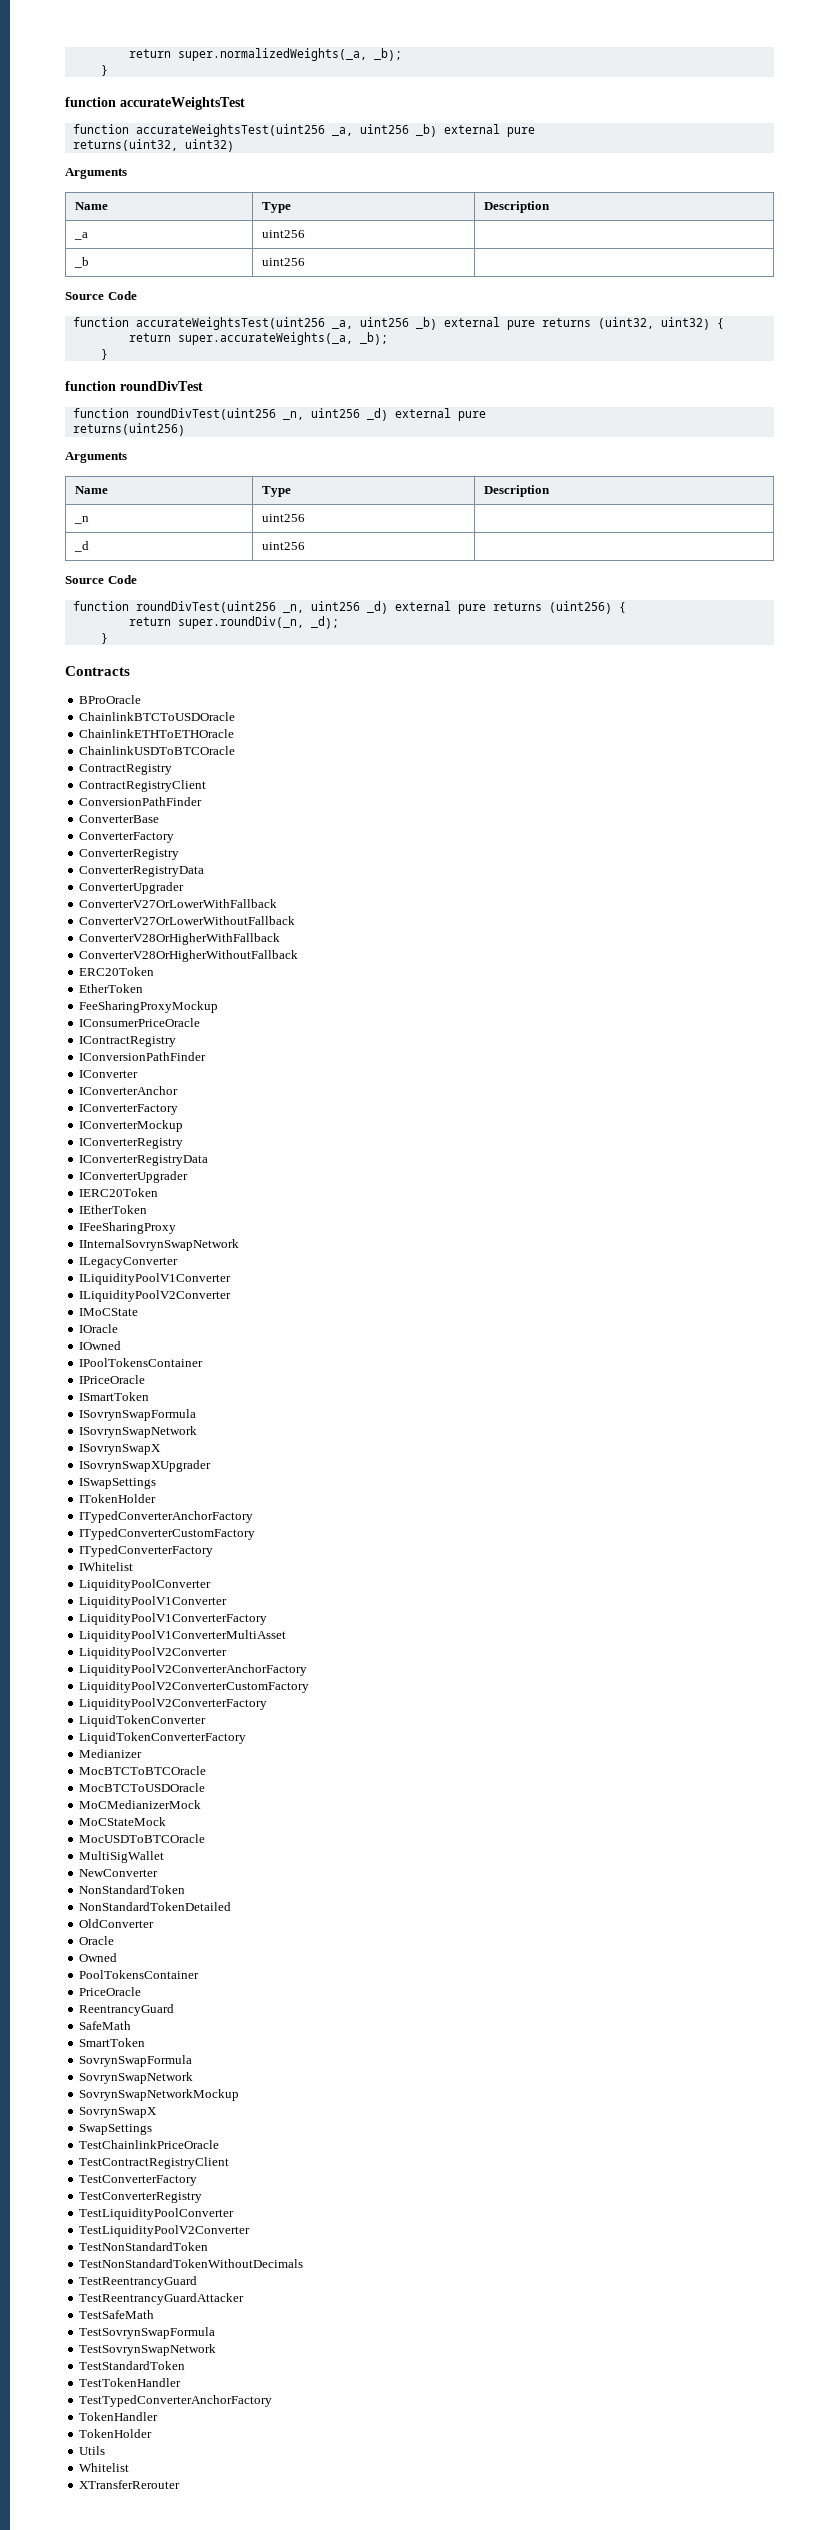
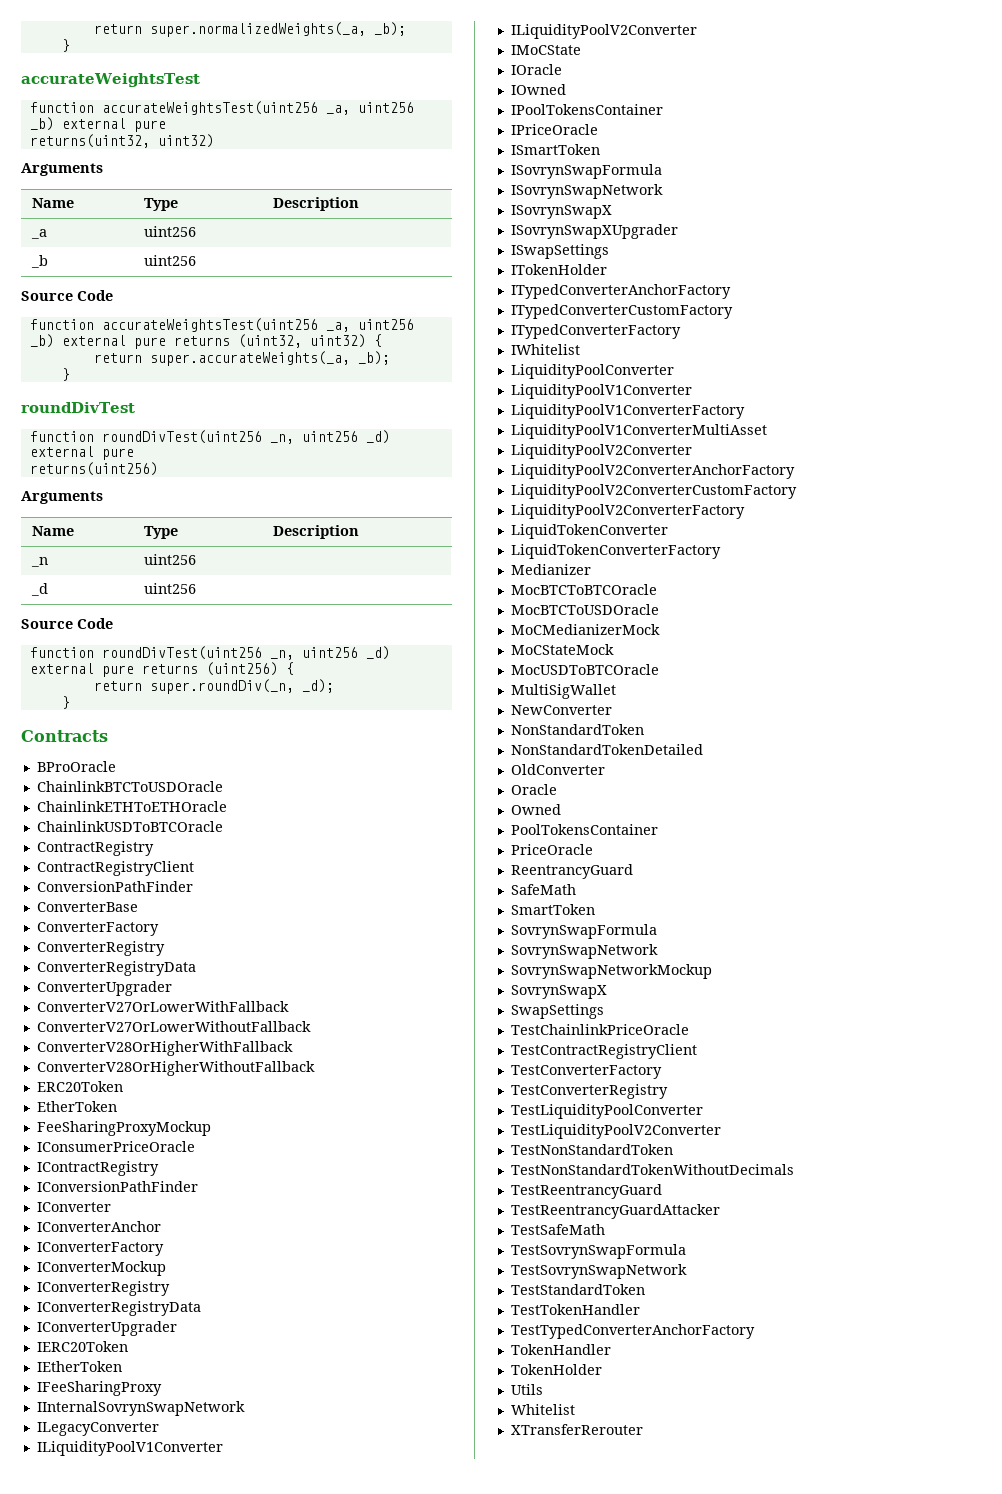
- function accurateWeightsTest
+ accurateWeightsTest
- function roundDivTest
+ roundDivTest

